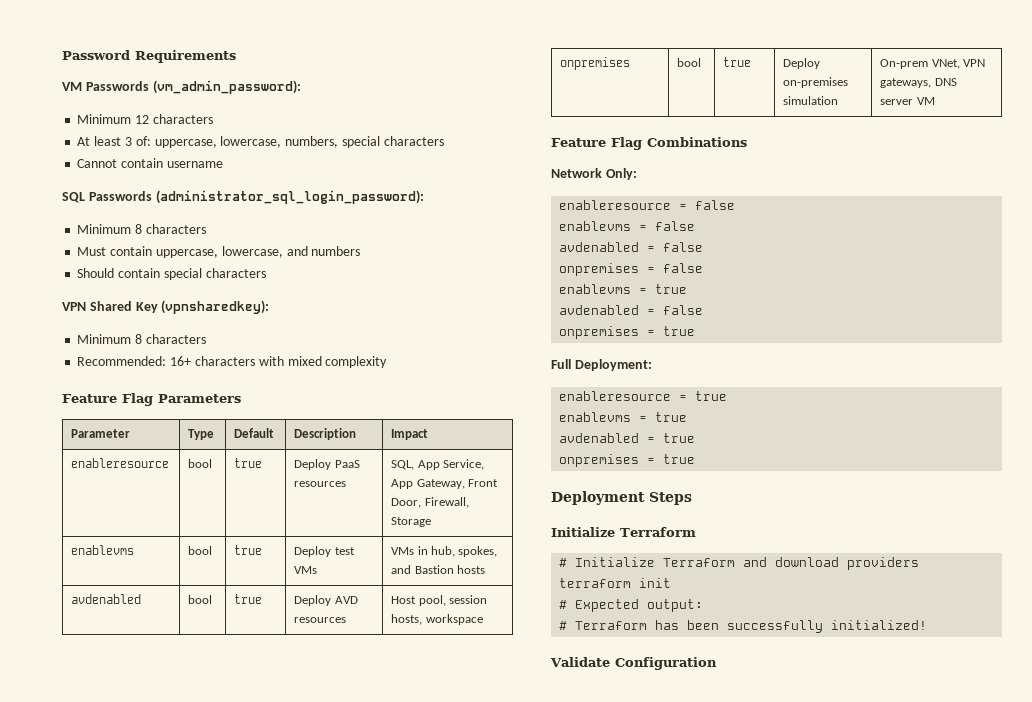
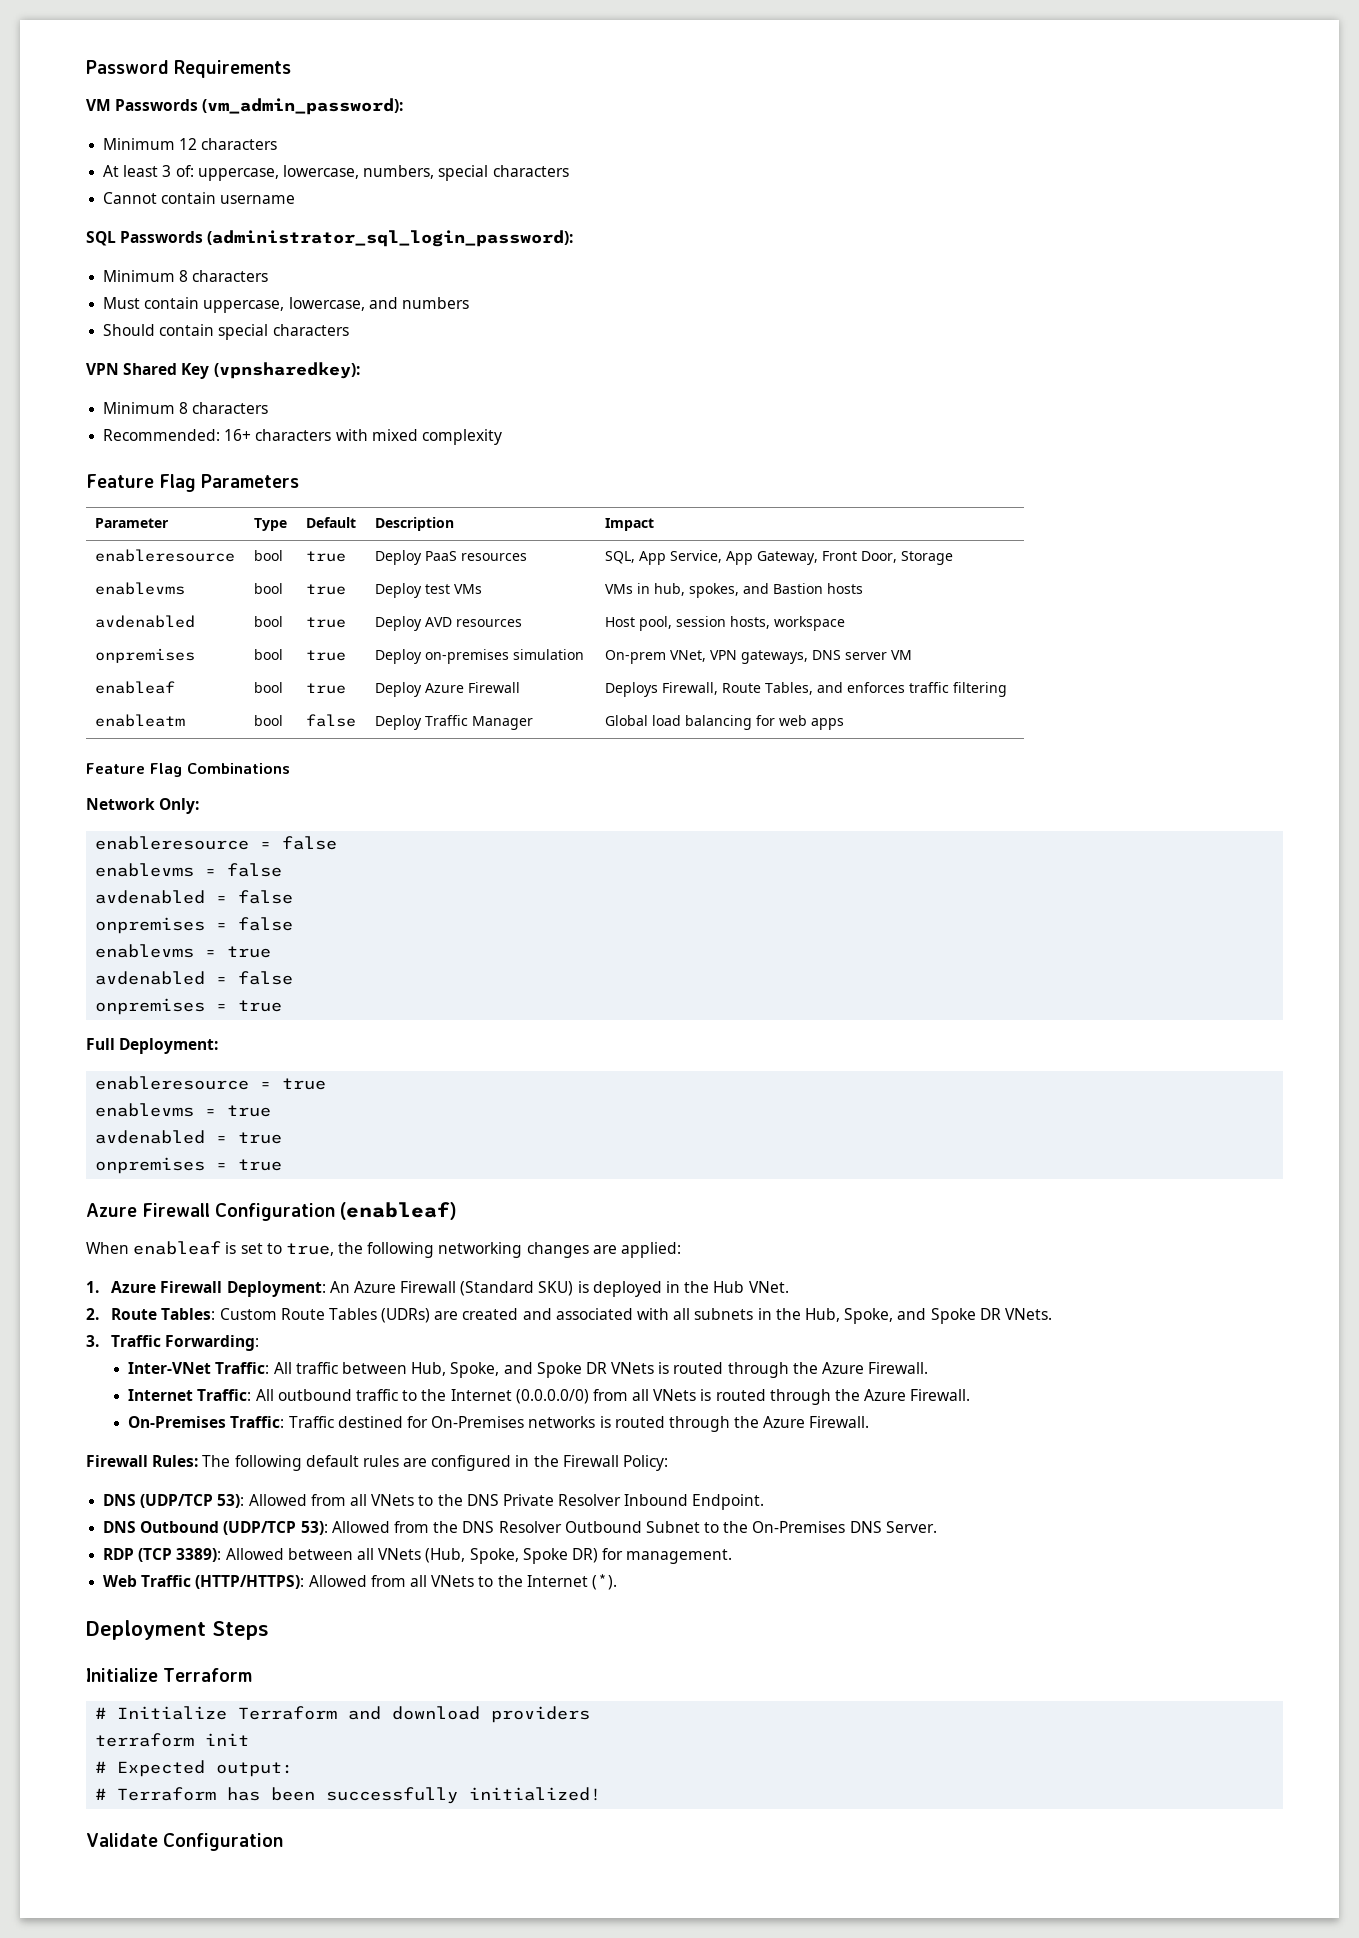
- enableresource | bool | true | Deploy PaaS resources | SQL, App Service, App Gateway, Front Door, Firewall, Storage
+ enableresource | bool | true | Deploy PaaS resources | SQL, App Service, App Gateway, Front Door, Storage
+ enableaf | bool | true | Deploy Azure Firewall | Deploys Firewall, Route Tables, and enforces traffic filtering
+ enableatm | bool | false | Deploy Traffic Manager | Global load balancing for web apps
+ Azure Firewall Configuration (enableaf)
+ When enableaf is set to true, the following networking changes are applied:
+ 1. Azure Firewall Deployment: An Azure Firewall (Standard SKU) is deployed in the Hub VNet.
+ 2. Route Tables: Custom Route Tables (UDRs) are created and associated with all subnets in the Hub, Spoke, and Spoke DR VNets.
+ 3. Traffic Forwarding:
+ Inter-VNet Traffic: All traffic between Hub, Spoke, and Spoke DR VNets is routed through the Azure Firewall.
+ Internet Traffic: All outbound traffic to the Internet (0.0.0.0/0) from all VNets is routed through the Azure Firewall.
+ On-Premises Traffic: Traffic destined for On-Premises networks is routed through the Azure Firewall.
+ Firewall Rules: The following default rules are configured in the Firewall Policy:
+ DNS (UDP/TCP 53): Allowed from all VNets to the DNS Private Resolver Inbound Endpoint.
+ DNS Outbound (UDP/TCP 53): Allowed from the DNS Resolver Outbound Subnet to the On-Premises DNS Server.
+ RDP (TCP 3389): Allowed between all VNets (Hub, Spoke, Spoke DR) for management.
+ Web Traffic (HTTP/HTTPS): Allowed from all VNets to the Internet (*).

